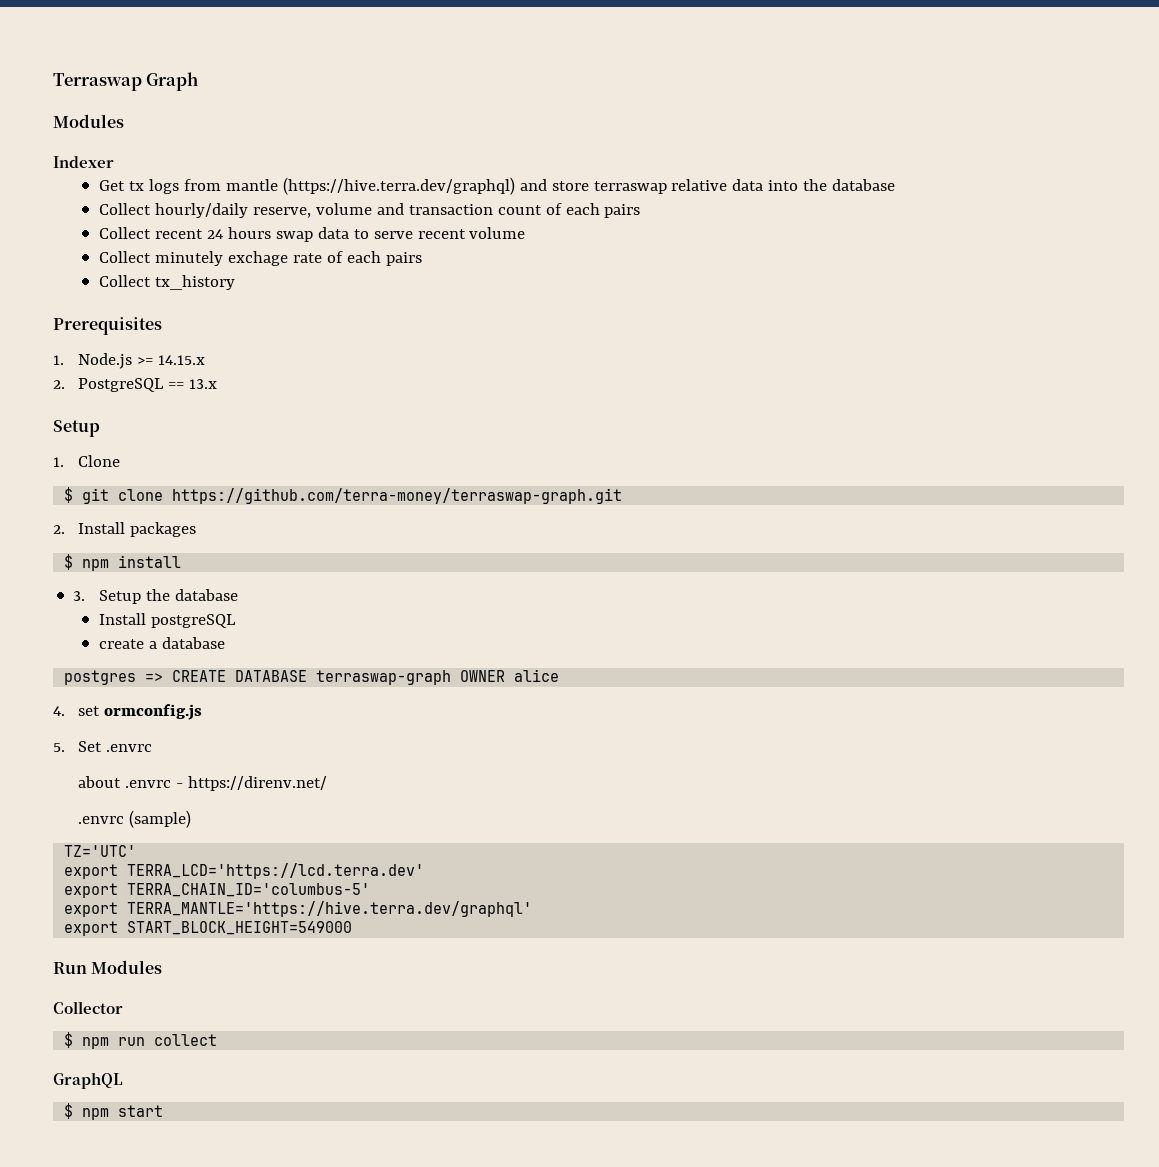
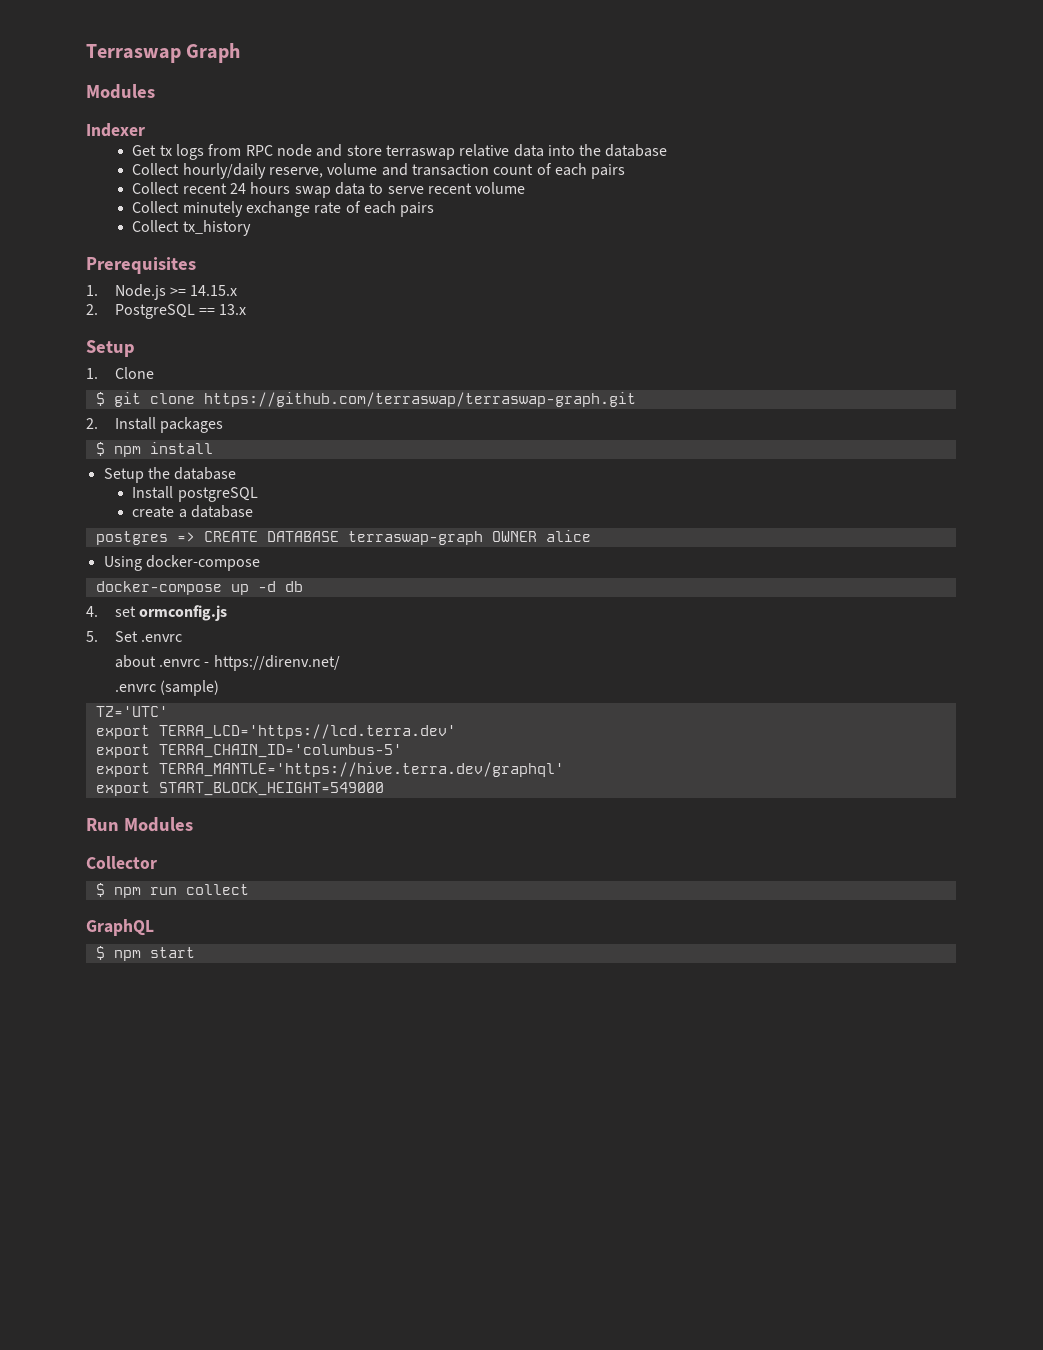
- Get tx logs from mantle (https://hive.terra.dev/graphql) and store terraswap relative data into the database
+ Get tx logs from RPC node and store terraswap relative data into the database
- Collect minutely exchage rate of each pairs
+ Collect minutely exchange rate of each pairs
- $ git clone https://github.com/terra-money/terraswap-graph.git
+ $ git clone https://github.com/terraswap/terraswap-graph.git
- 3. Setup the database
+ Setup the database
+ Using docker-compose
+ docker-compose up -d db

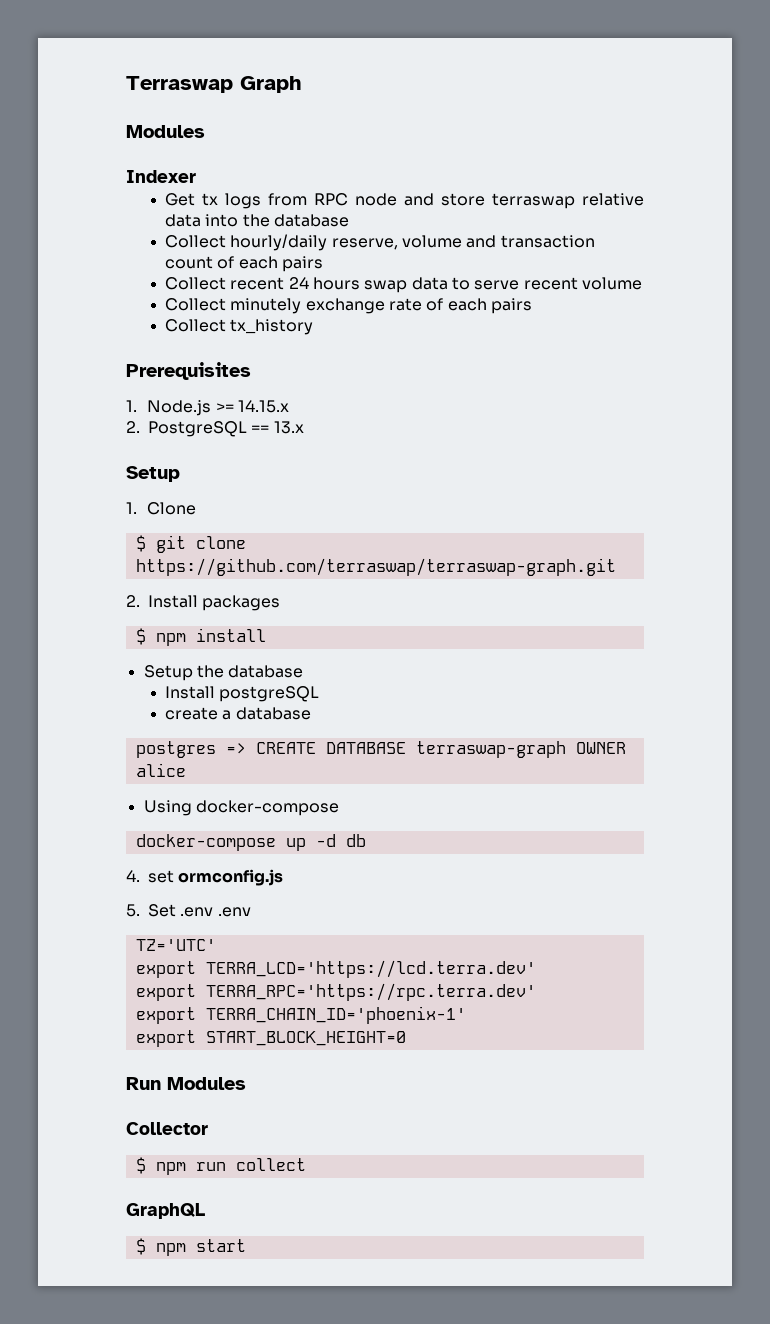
- 5. Set .envrc
- about .envrc - https://direnv.net/
- .envrc (sample)
+ 5. Set .env .env
- export TERRA_CHAIN_ID='columbus-5'
- export TERRA_MANTLE='https://hive.terra.dev/graphql'
- export START_BLOCK_HEIGHT=549000
+ export TERRA_RPC='https://rpc.terra.dev'
+ export TERRA_CHAIN_ID='phoenix-1'
+ export START_BLOCK_HEIGHT=0

